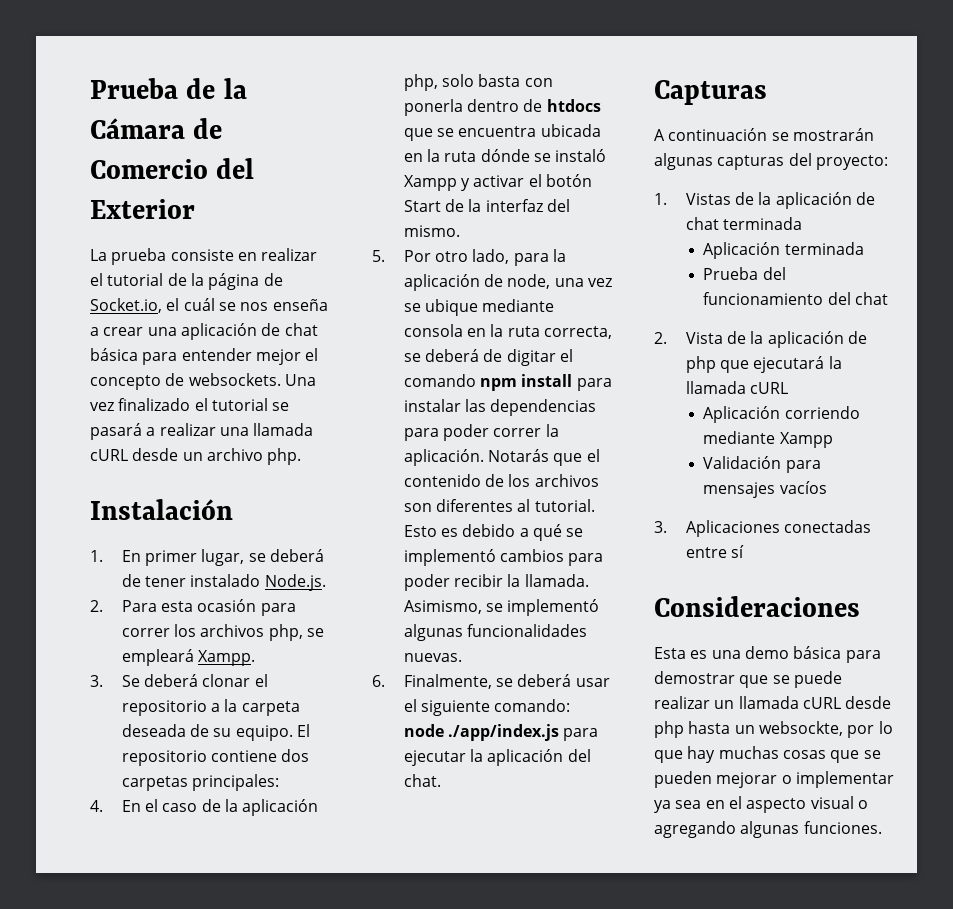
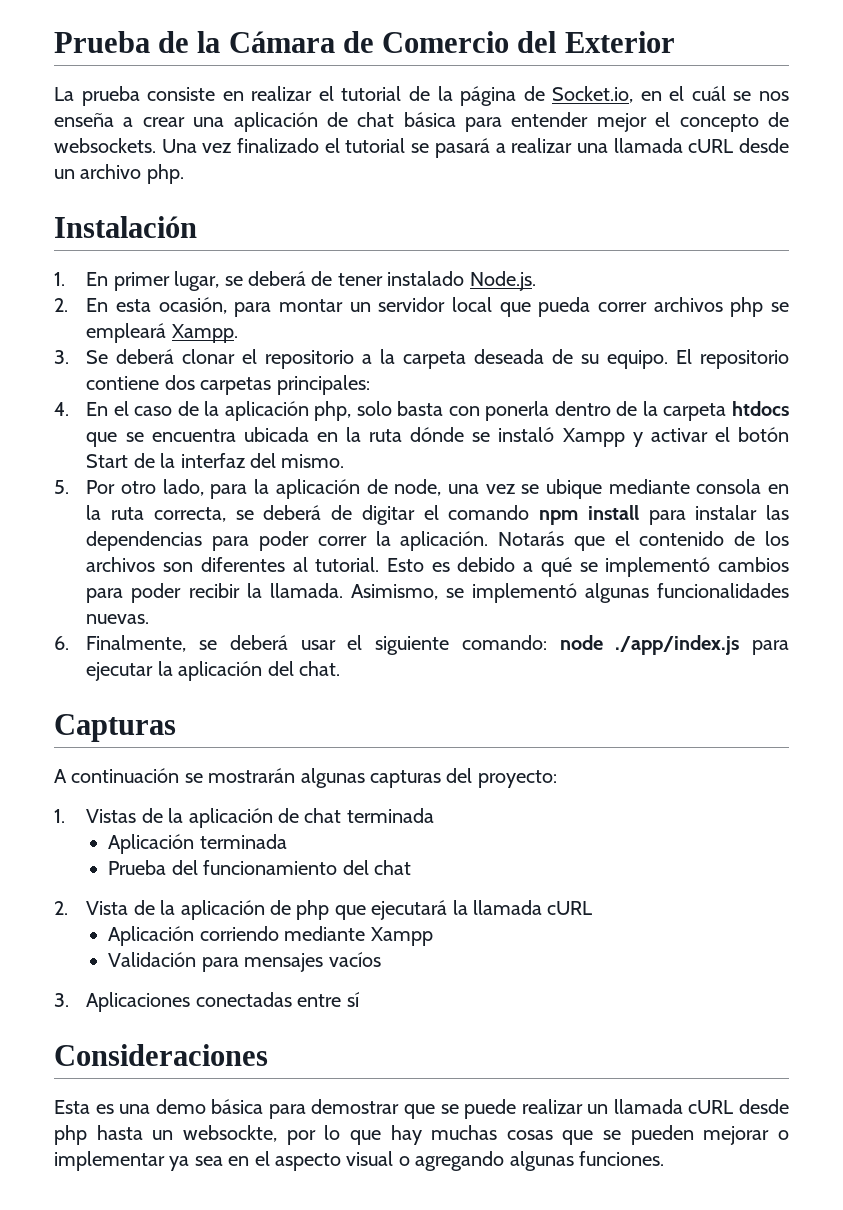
- La prueba consiste en realizar el tutorial de la página de Socket.io, el cuál se nos enseña a crear una aplicación de chat básica para entender mejor el concepto de websockets.
+ La prueba consiste en realizar el tutorial de la página de Socket.io, en el cuál se nos enseña a crear una aplicación de chat básica para entender mejor el concepto de websockets.
- 2. Para esta ocasión para correr los archivos php, se empleará Xampp.
+ 2. En esta ocasión, para montar un servidor local que pueda correr archivos php se empleará Xampp.
- 4. En el caso de la aplicación php, solo basta con ponerla dentro de htdocs que se encuentra ubicada en la ruta dónde se instaló Xampp y activar el botón Start de la interfaz del mismo.
+ 4. En el caso de la aplicación php, solo basta con ponerla dentro de la carpeta htdocs que se encuentra ubicada en la ruta dónde se instaló Xampp y activar el botón Start de la interfaz del mismo.

